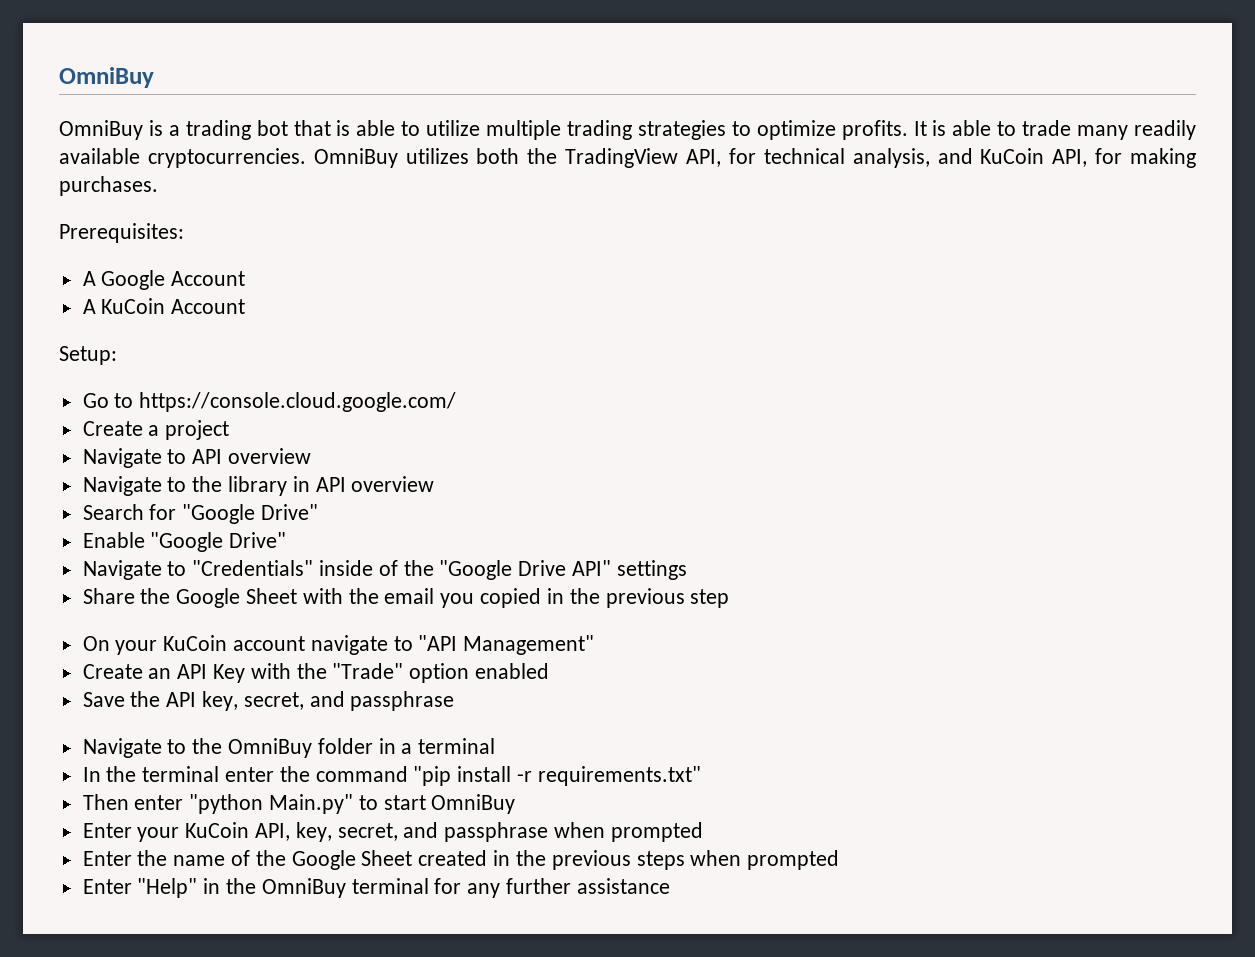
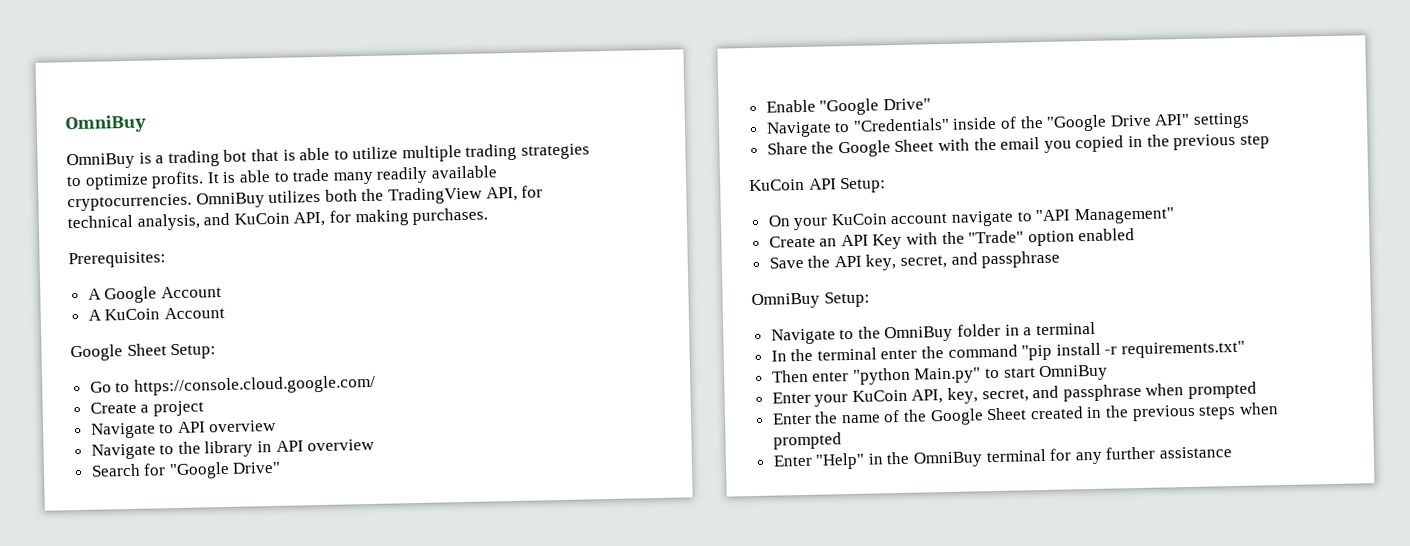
- Setup:
+ Google Sheet Setup:
+ KuCoin API Setup:
+ OmniBuy Setup:

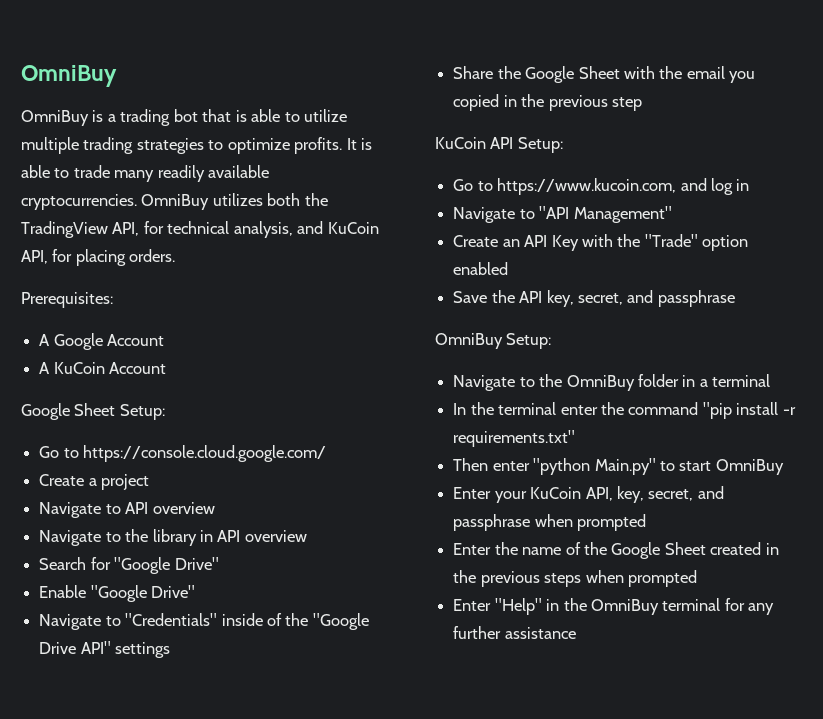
- OmniBuy utilizes both the TradingView API, for technical analysis, and KuCoin API, for making purchases.
+ OmniBuy utilizes both the TradingView API, for technical analysis, and KuCoin API, for placing orders.
- On your KuCoin account navigate to "API Management"
+ Go to https://www.kucoin.com, and log in
+ Navigate to "API Management"

